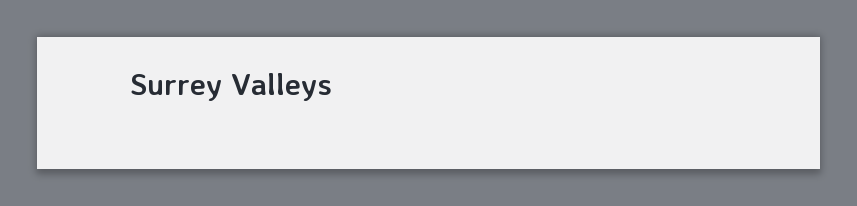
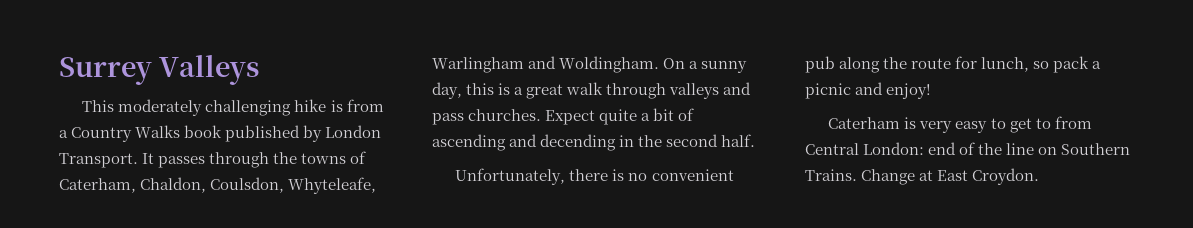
+ This moderately challenging hike is from a Country Walks book published by London Transport. It passes through the towns of Caterham, Chaldon, Coulsdon, Whyteleafe, Warlingham and Woldingham. On a sunny day, this is a great walk through valleys and pass churches. Expect quite a bit of ascending and decending in the second half.
+ Unfortunately, there is no convenient pub along the route for lunch, so pack a picnic and enjoy!
+ Caterham is very easy to get to from Central London: end of the line on Southern Trains. Change at East Croydon.

